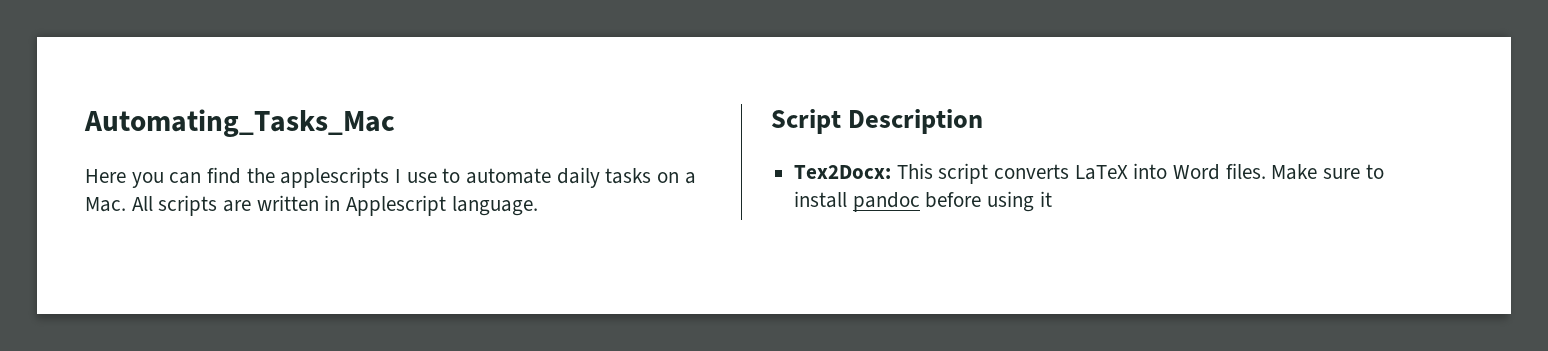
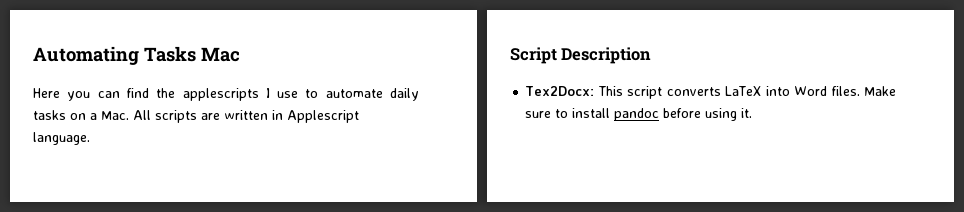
- Automating_Tasks_Mac
+ Automating Tasks Mac
- Make sure to install pandoc before using it
+ Make sure to install pandoc before using it.

